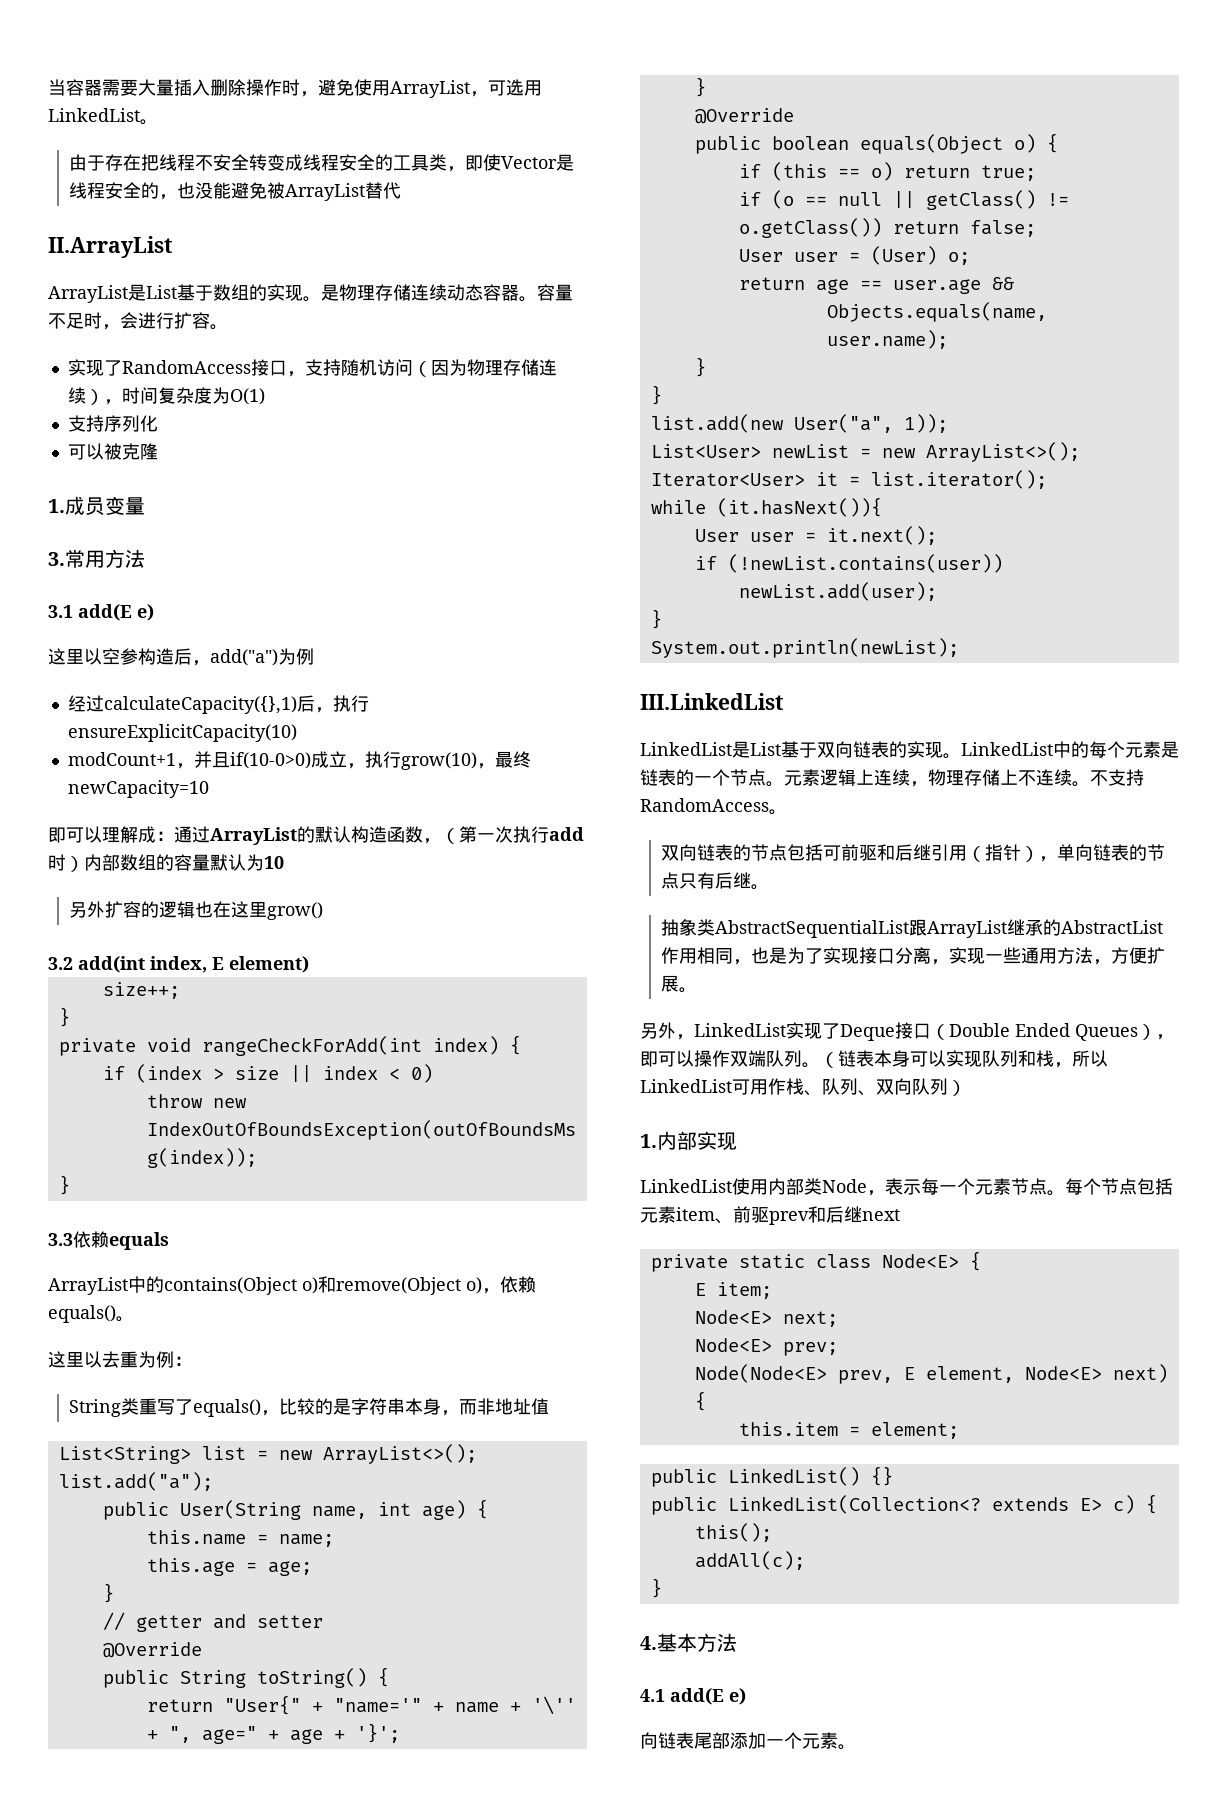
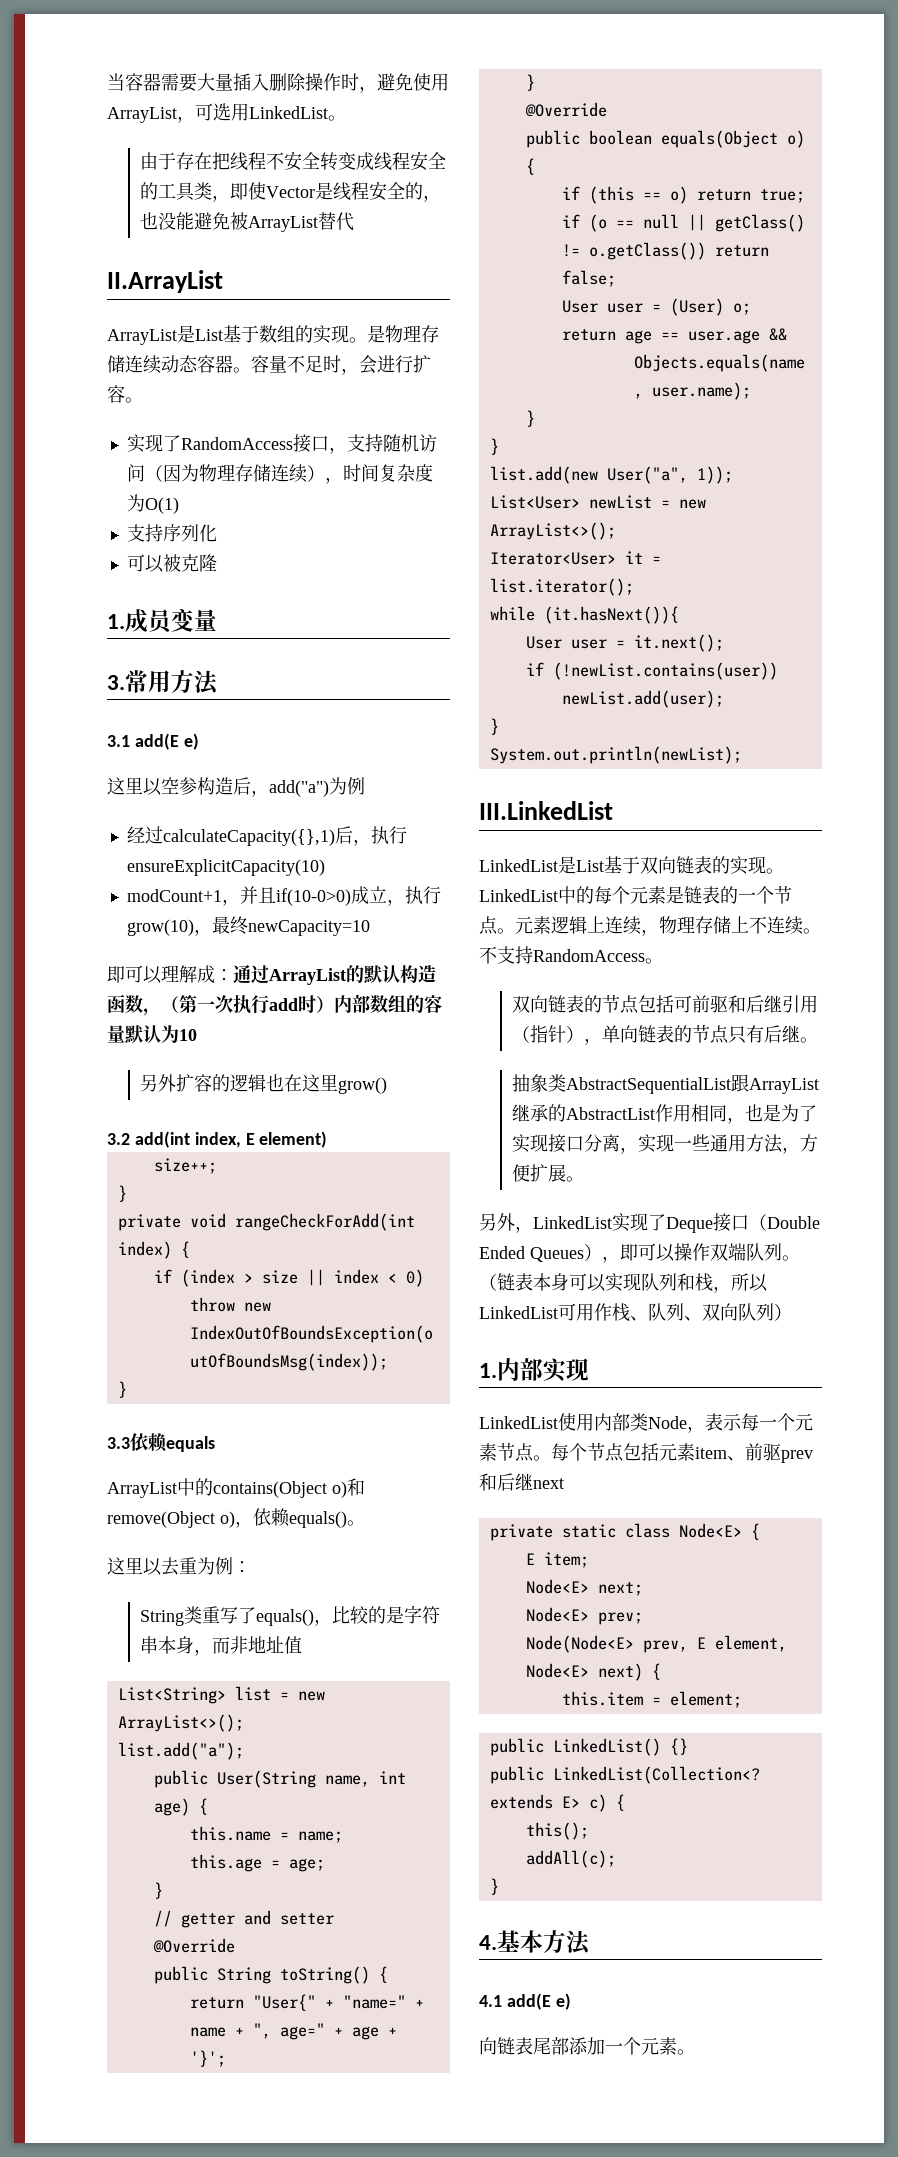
- return "User{" + "name='" + name + '\'' + ", age=" + age + '}';
+ return "User{" + "name=" + name + ", age=" + age + '}';

